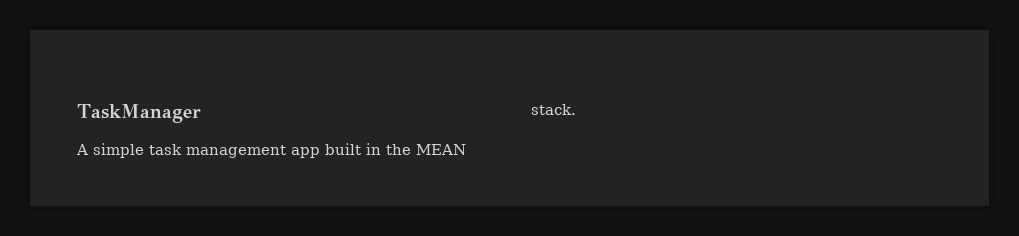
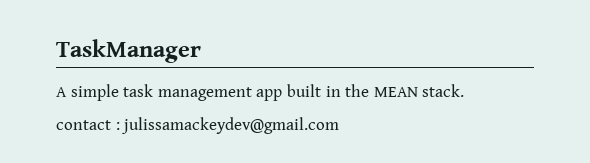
+ contact : julissamackeydev@gmail.com

